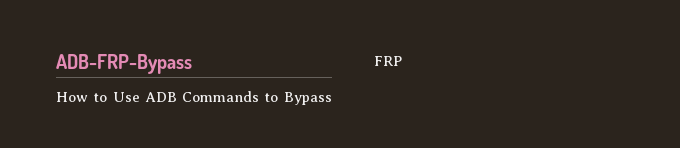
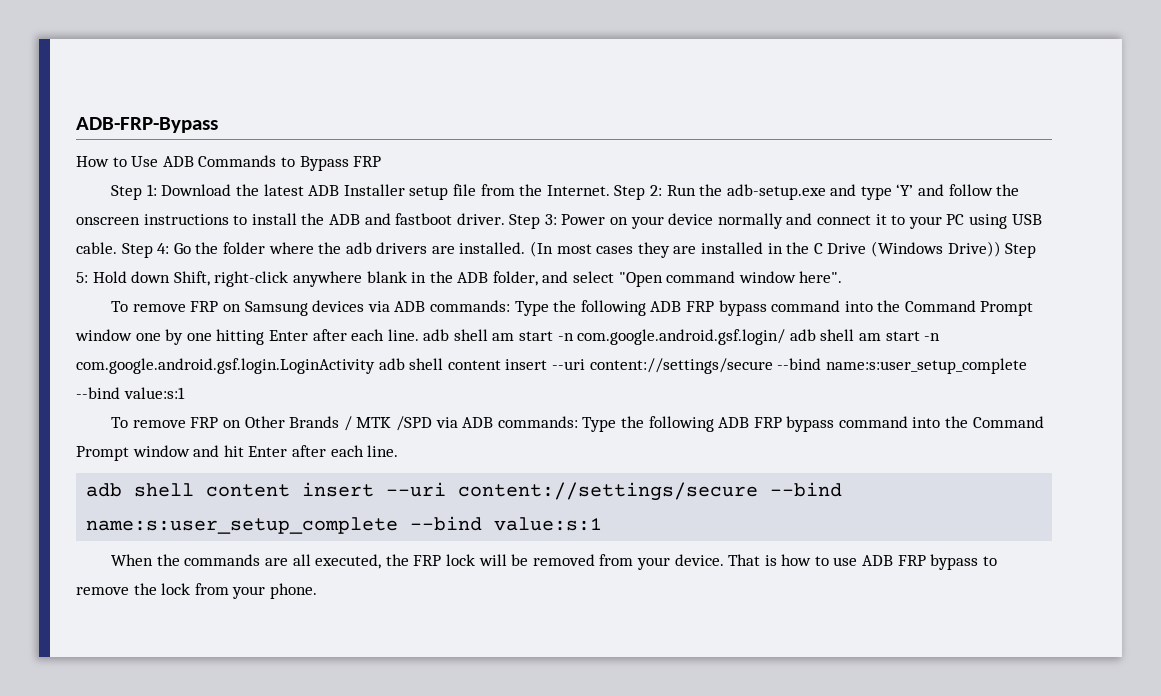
+ Step 1: Download the latest ADB Installer setup file from the Internet. Step 2: Run the adb-setup.exe and type ‘Y’ and follow the onscreen instructions to install the ADB and fastboot driver. Step 3: Power on your device normally and connect it to your PC using USB cable. Step 4: Go the folder where the adb drivers are installed. (In most cases they are installed in the C Drive (Windows Drive)) Step 5: Hold down Shift, right-click anywhere blank in the ADB folder, and select "Open command window here".
+ To remove FRP on Samsung devices via ADB commands: Type the following ADB FRP bypass command into the Command Prompt window one by one hitting Enter after each line. adb shell am start -n com.google.android.gsf.login/ adb shell am start -n com.google.android.gsf.login.LoginActivity adb shell content insert --uri content://settings/secure --bind name:s:user_setup_complete --bind value:s:1
+ To remove FRP on Other Brands / MTK /SPD via ADB commands: Type the following ADB FRP bypass command into the Command Prompt window and hit Enter after each line.
+ adb shell content insert --uri content://settings/secure --bind name:s:user_setup_complete --bind value:s:1
+ When the commands are all executed, the FRP lock will be removed from your device. That is how to use ADB FRP bypass to remove the lock from your phone.

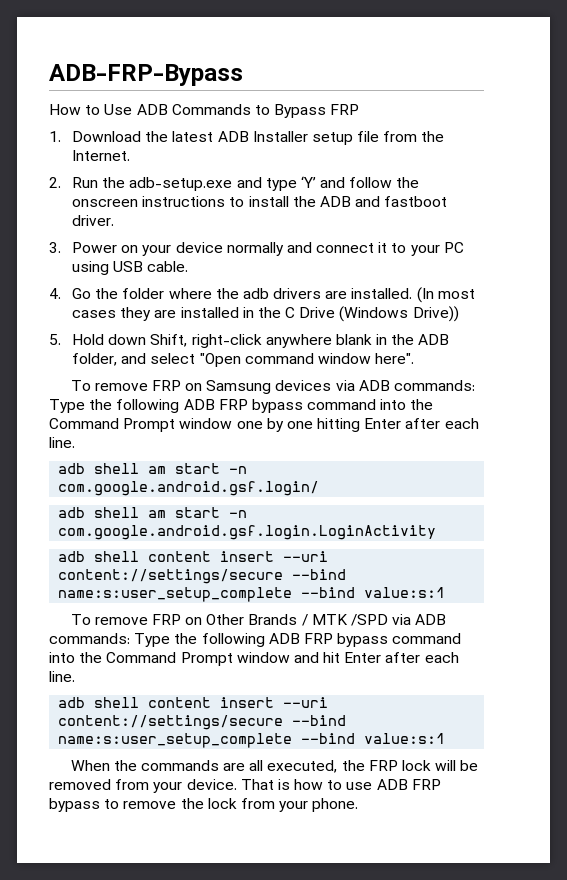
- Step 1: Download the latest ADB Installer setup file from the Internet. Step 2: Run the adb-setup.exe and type ‘Y’ and follow the onscreen instructions to install the ADB and fastboot driver. Step 3: Power on your device normally and connect it to your PC using USB cable. Step 4: Go the folder where the adb drivers are installed.
+ 1. Download the latest ADB Installer setup file from the Internet.
+ 2. Run the adb-setup.exe and type ‘Y’ and follow the onscreen instructions to install the ADB and fastboot driver.
+ 3. Power on your device normally and connect it to your PC using USB cable.
+ 4. Go the folder where the adb drivers are installed.
- (In most cases they are installed in the C Drive (Windows Drive)) Step 5: Hold down Shift, right-click anywhere blank in the ADB folder, and select "Open command window here".
+ (In most cases they are installed in the C Drive (Windows Drive))
+ 5. Hold down Shift, right-click anywhere blank in the ADB folder, and select "Open command window here".
- To remove FRP on Samsung devices via ADB commands: Type the following ADB FRP bypass command into the Command Prompt window one by one hitting Enter after each line. adb shell am start -n com.google.android.gsf.login/ adb shell am start -n com.google.android.gsf.login.LoginActivity adb shell content insert --uri content://settings/secure --bind name:s:user_setup_complete --bind value:s:1
+ To remove FRP on Samsung devices via ADB commands: Type the following ADB FRP bypass command into the Command Prompt window one by one hitting Enter after each line.
+ adb shell am start -n com.google.android.gsf.login/
+ adb shell am start -n com.google.android.gsf.login.LoginActivity
+ adb shell content insert --uri content://settings/secure --bind name:s:user_setup_complete --bind value:s:1

